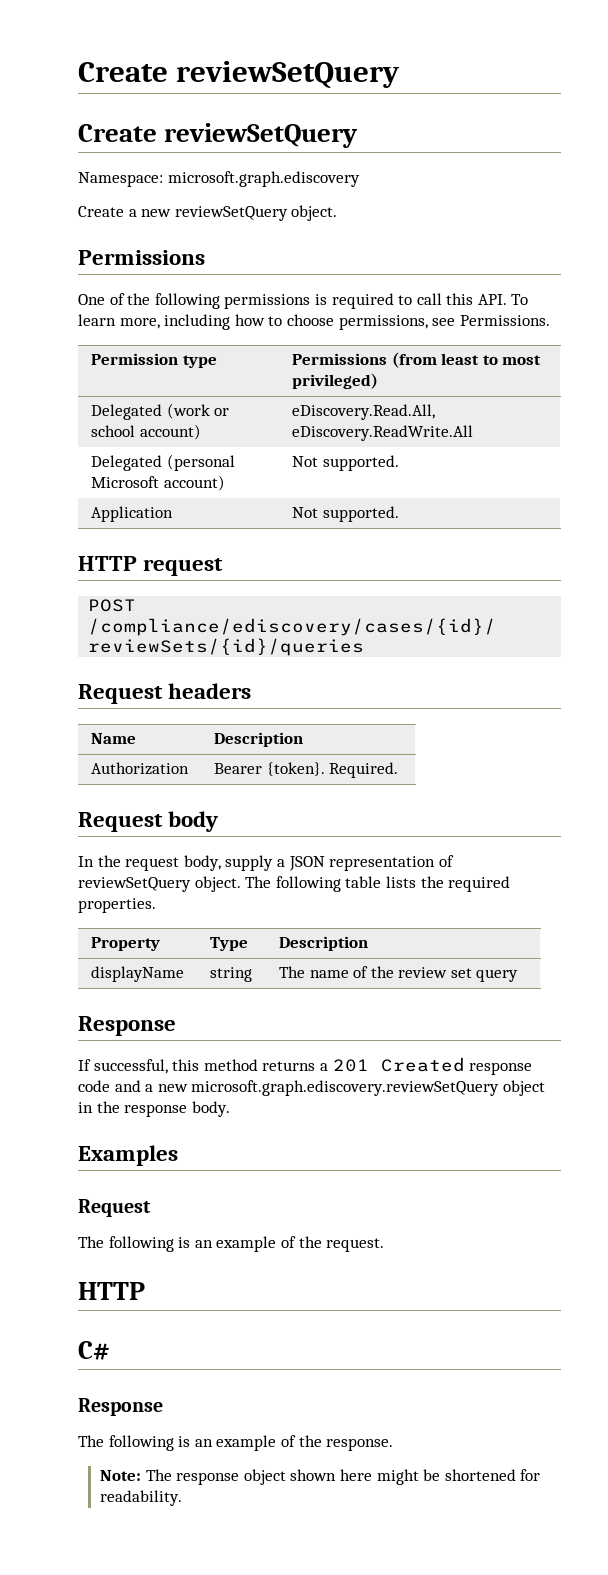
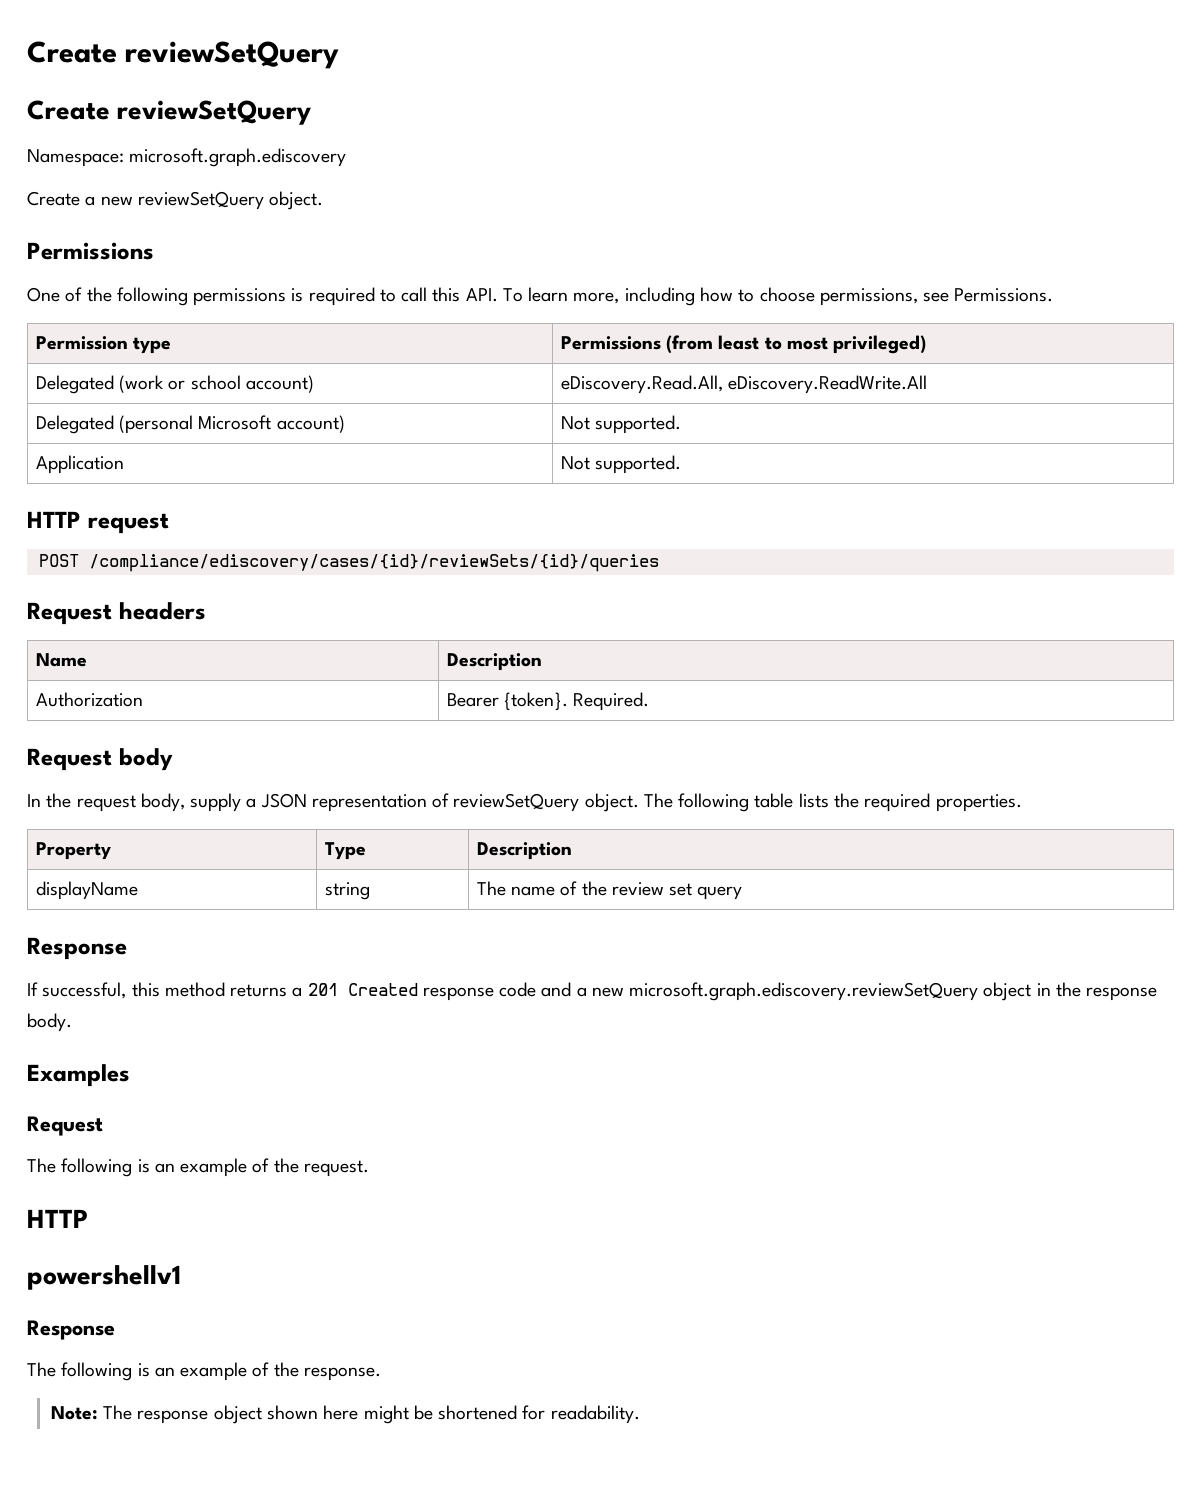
- C#
+ powershellv1

